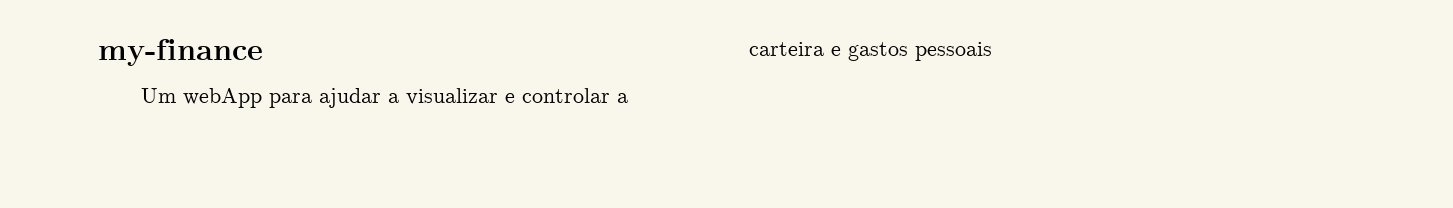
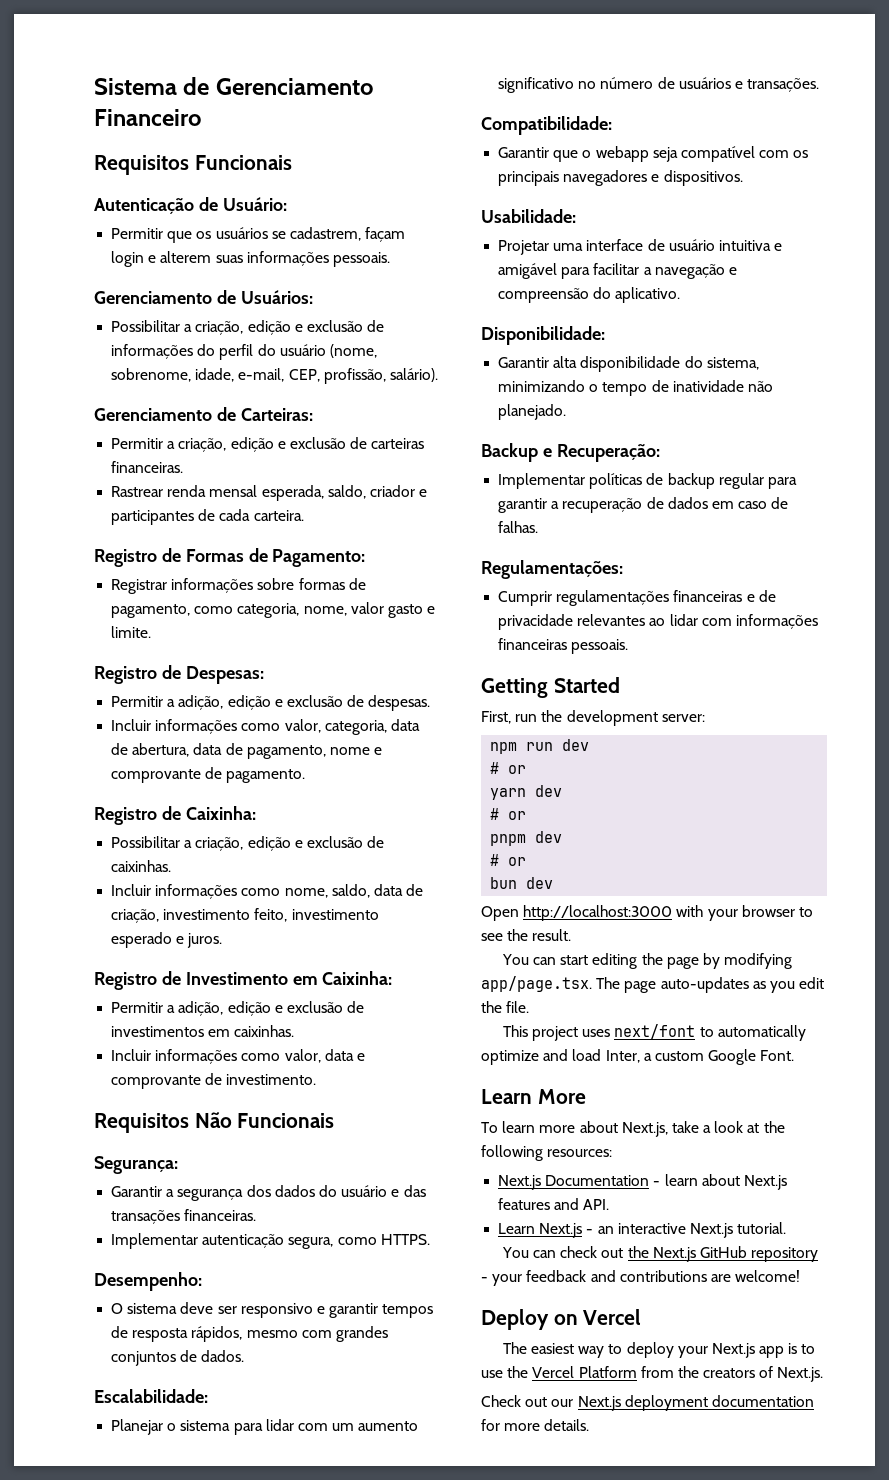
- my-finance
- Um webApp para ajudar a visualizar e controlar a carteira e gastos pessoais
+ Sistema de Gerenciamento Financeiro
+ Requisitos Funcionais
+ Autenticação de Usuário:
+ Permitir que os usuários se cadastrem, façam login e alterem suas informações pessoais.
+ Gerenciamento de Usuários:
+ Possibilitar a criação, edição e exclusão de informações do perfil do usuário (nome, sobrenome, idade, e-mail, CEP, profissão, salário).
+ Gerenciamento de Carteiras:
+ Permitir a criação, edição e exclusão de carteiras financeiras.
+ Rastrear renda mensal esperada, saldo, criador e participantes de cada carteira.
+ Registro de Formas de Pagamento:
+ Registrar informações sobre formas de pagamento, como categoria, nome, valor gasto e limite.
+ Registro de Despesas:
+ Permitir a adição, edição e exclusão de despesas.
+ Incluir informações como valor, categoria, data de abertura, data de pagamento, nome e comprovante de pagamento.
+ Registro de Caixinha:
+ Possibilitar a criação, edição e exclusão de caixinhas.
+ Incluir informações como nome, saldo, data de criação, investimento feito, investimento esperado e juros.
+ Registro de Investimento em Caixinha:
+ Permitir a adição, edição e exclusão de investimentos em caixinhas.
+ Incluir informações como valor, data e comprovante de investimento.
+ Requisitos Não Funcionais
+ Segurança:
+ Garantir a segurança dos dados do usuário e das transações financeiras.
+ Implementar autenticação segura, como HTTPS.
+ Desempenho:
+ O sistema deve ser responsivo e garantir tempos de resposta rápidos, mesmo com grandes conjuntos de dados.
+ Escalabilidade:
+ Planejar o sistema para lidar com um aumento significativo no número de usuários e transações.
+ Compatibilidade:
+ Garantir que o webapp seja compatível com os principais navegadores e dispositivos.
+ Usabilidade:
+ Projetar uma interface de usuário intuitiva e amigável para facilitar a navegação e compreensão do aplicativo.
+ Disponibilidade:
+ Garantir alta disponibilidade do sistema, minimizando o tempo de inatividade não planejado.
+ Backup e Recuperação:
+ Implementar políticas de backup regular para garantir a recuperação de dados em caso de falhas.
+ Regulamentações:
+ Cumprir regulamentações financeiras e de privacidade relevantes ao lidar com informações financeiras pessoais.
+ Getting Started
+ First, run the development server:
+ npm run dev
+ # or
+ yarn dev
+ # or
+ pnpm dev
+ # or
+ bun dev
+ Open http://localhost:3000 with your browser to see the result.
+ You can start editing the page by modifying app/page.tsx. The page auto-updates as you edit the file.
+ This project uses next/font to automatically optimize and load Inter, a custom Google Font.
+ Learn More
+ To learn more about Next.js, take a look at the following resources:
+ Next.js Documentation - learn about Next.js features and API.
+ Learn Next.js - an interactive Next.js tutorial.
+ You can check out the Next.js GitHub repository - your feedback and contributions are welcome!
+ Deploy on Vercel
+ The easiest way to deploy your Next.js app is to use the Vercel Platform from the creators of Next.js.
+ Check out our Next.js deployment documentation for more details.

